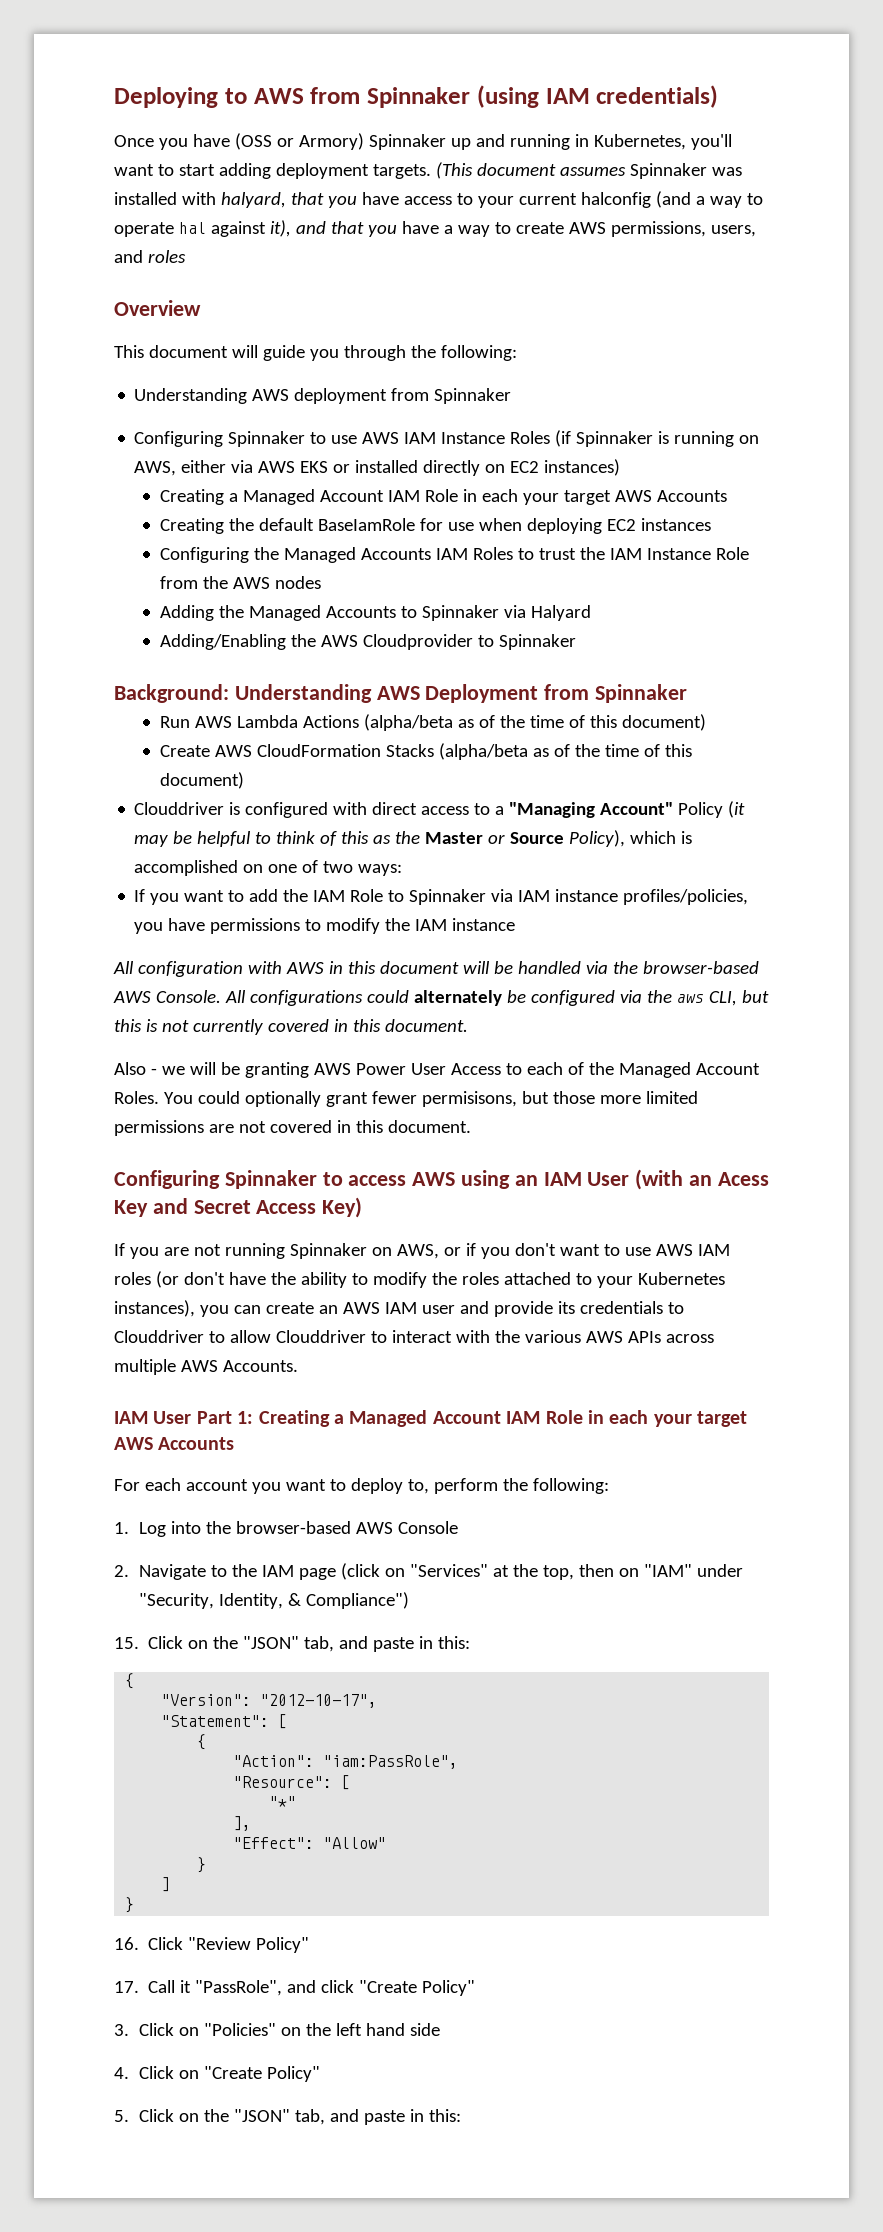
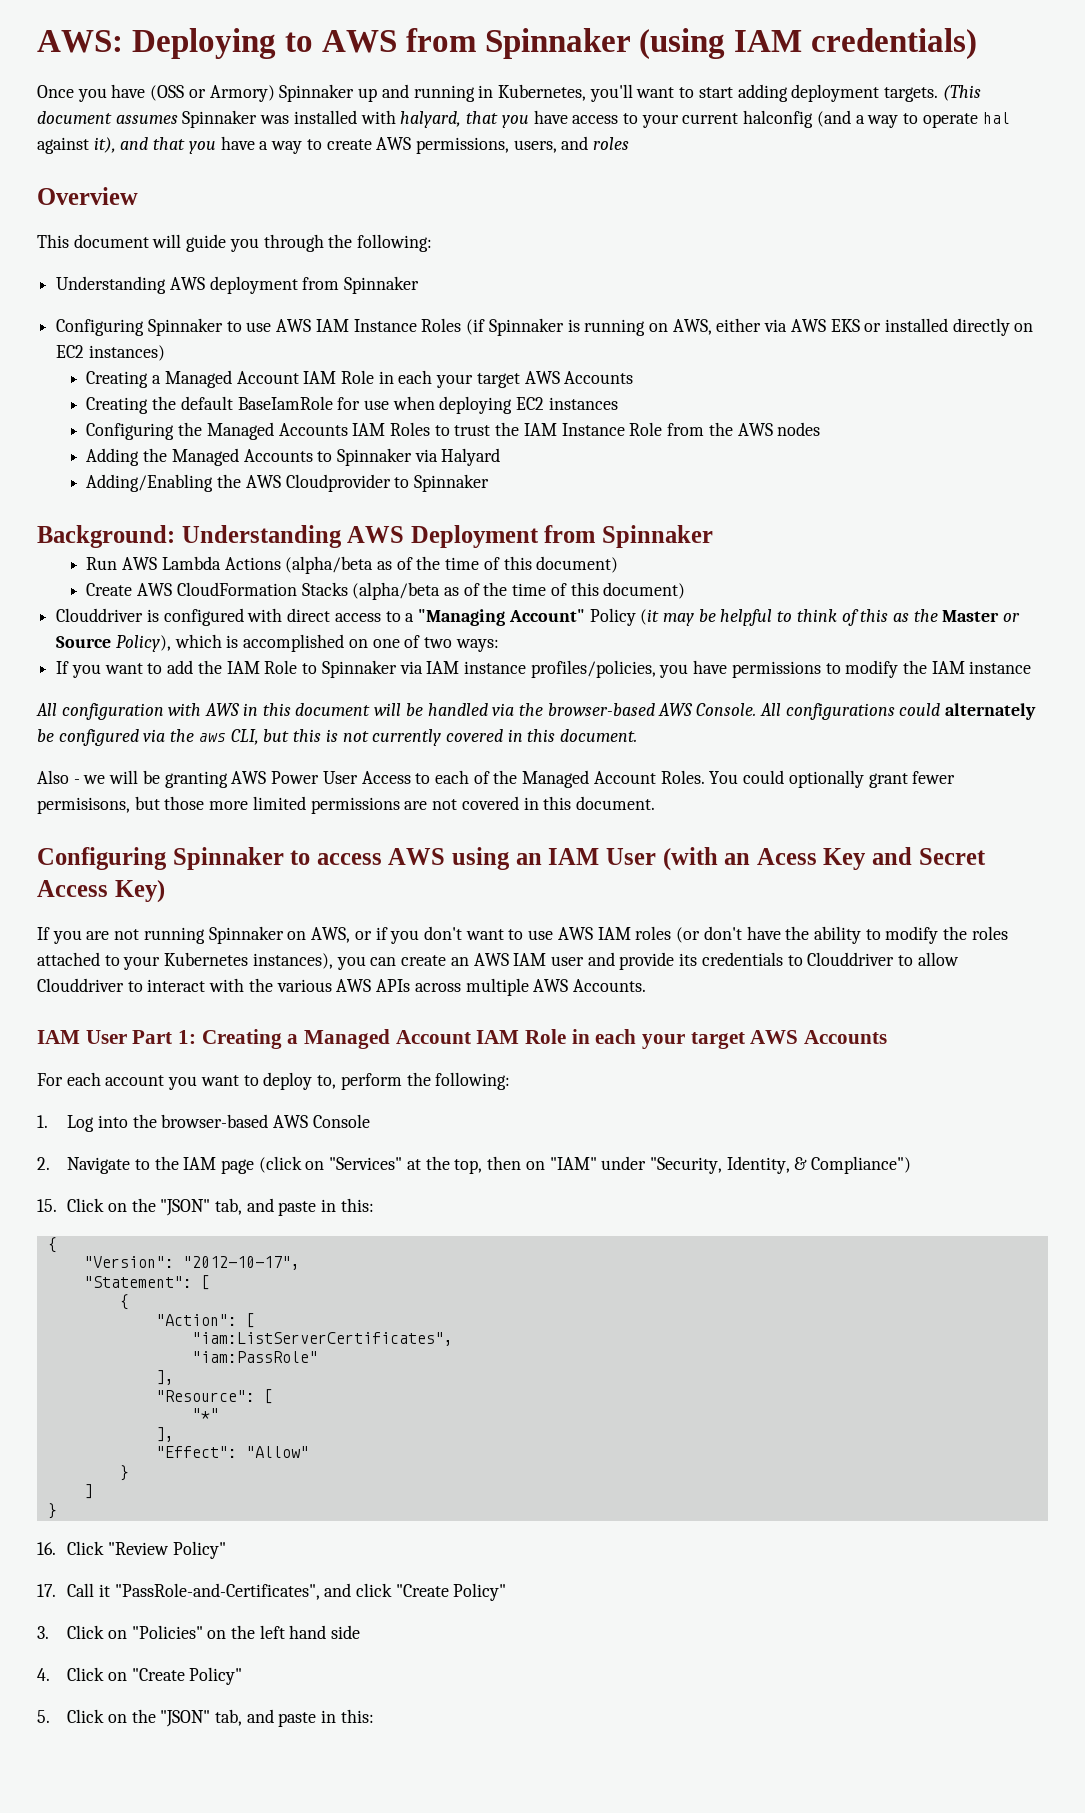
- Deploying to AWS from Spinnaker (using IAM credentials)
+ AWS: Deploying to AWS from Spinnaker (using IAM credentials)
- "Action": "iam:PassRole",
+ "Action": [
+ "iam:ListServerCertificates",
+ "iam:PassRole"
+ ],
- 17. Call it "PassRole", and click "Create Policy"
+ 17. Call it "PassRole-and-Certificates", and click "Create Policy"

